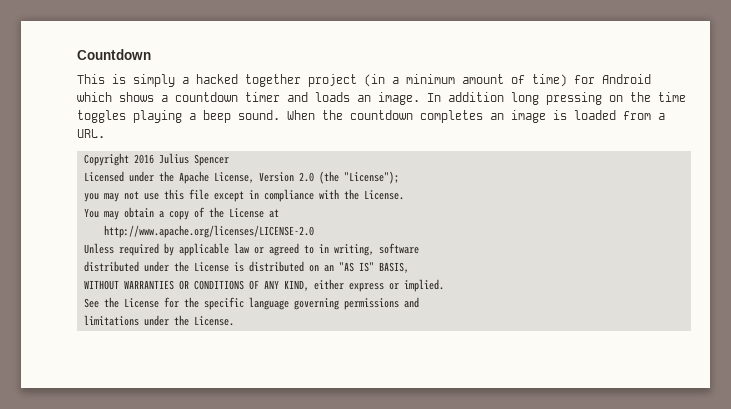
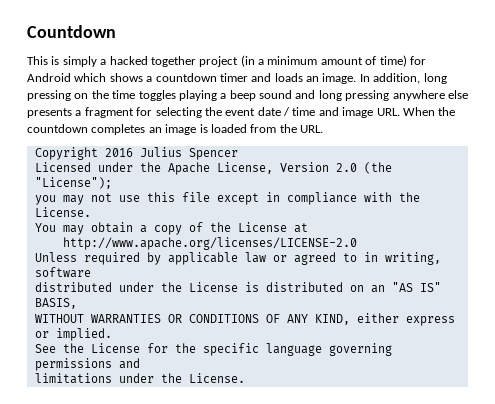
- In addition long pressing on the time toggles playing a beep sound. When the countdown completes an image is loaded from a URL.
+ In addition, long pressing on the time toggles playing a beep sound and long pressing anywhere else presents a fragment for selecting the event date / time and image URL. When the countdown completes an image is loaded from the URL.

